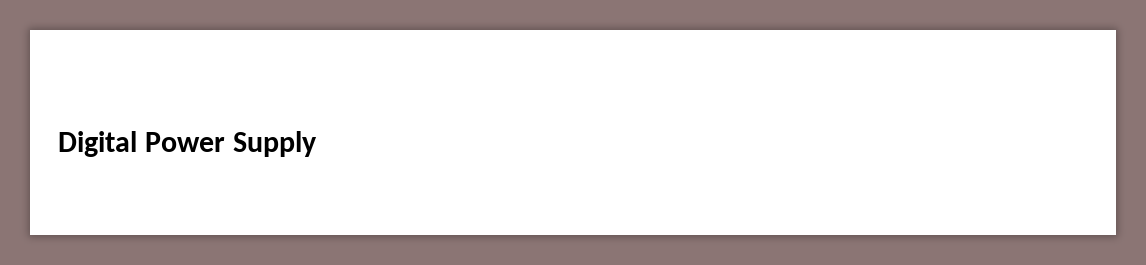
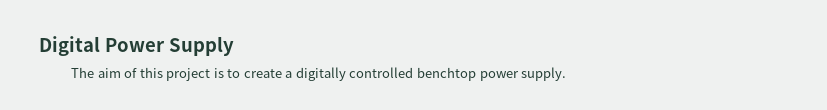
+ The aim of this project is to create a digitally controlled benchtop power supply.

